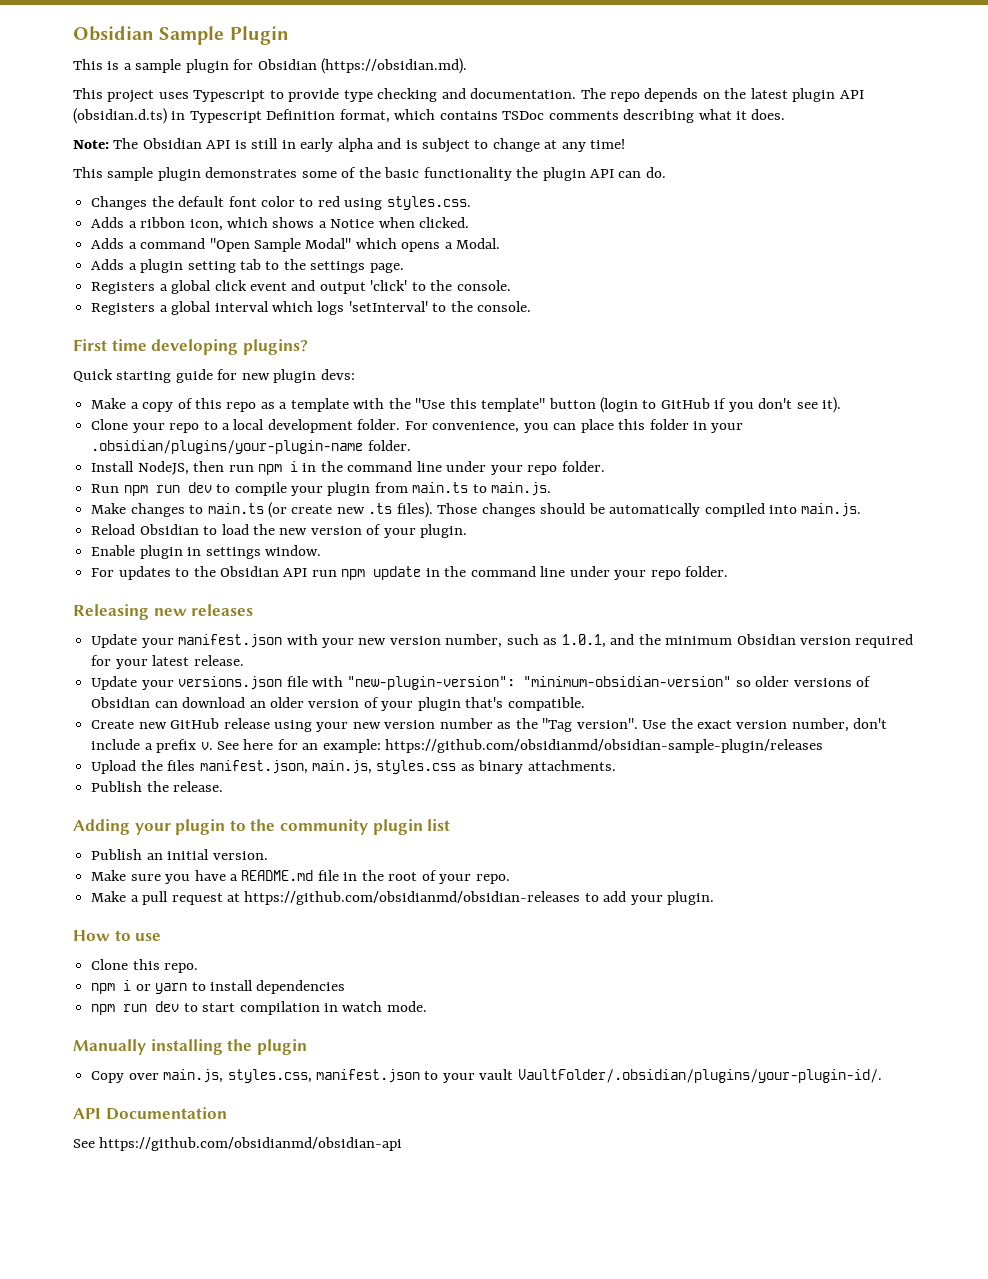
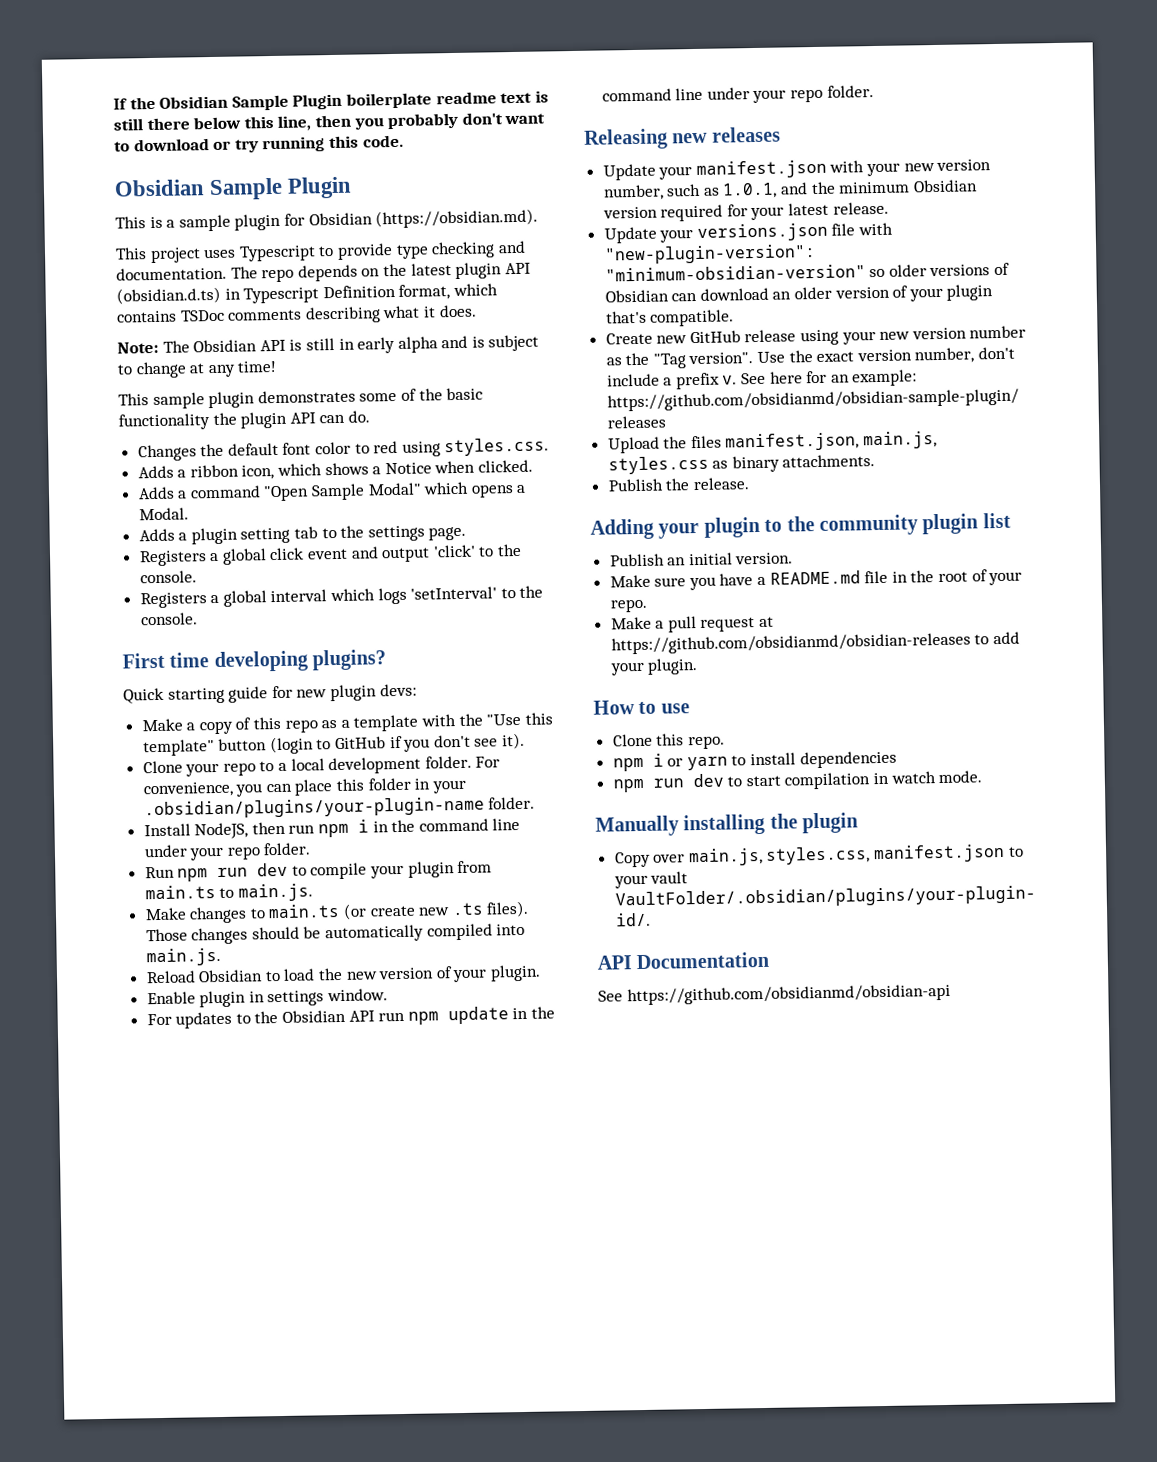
+ If the Obsidian Sample Plugin boilerplate readme text is still there below this line, then you probably don't want to download or try running this code.

